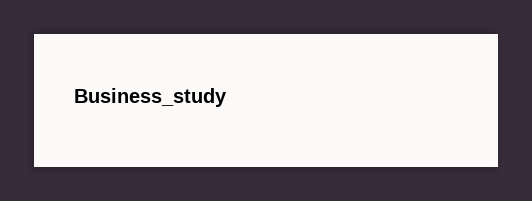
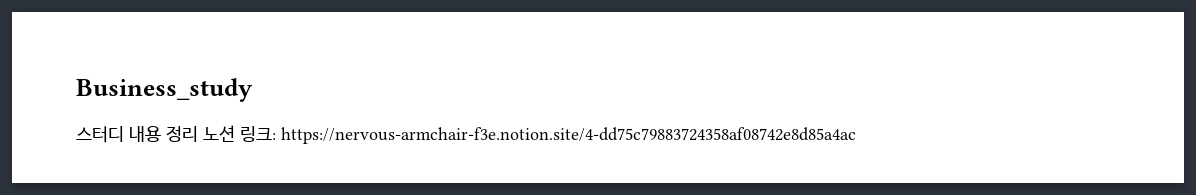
+ 스터디 내용 정리 노션 링크: https://nervous-armchair-f3e.notion.site/4-dd75c79883724358af08742e8d85a4ac

